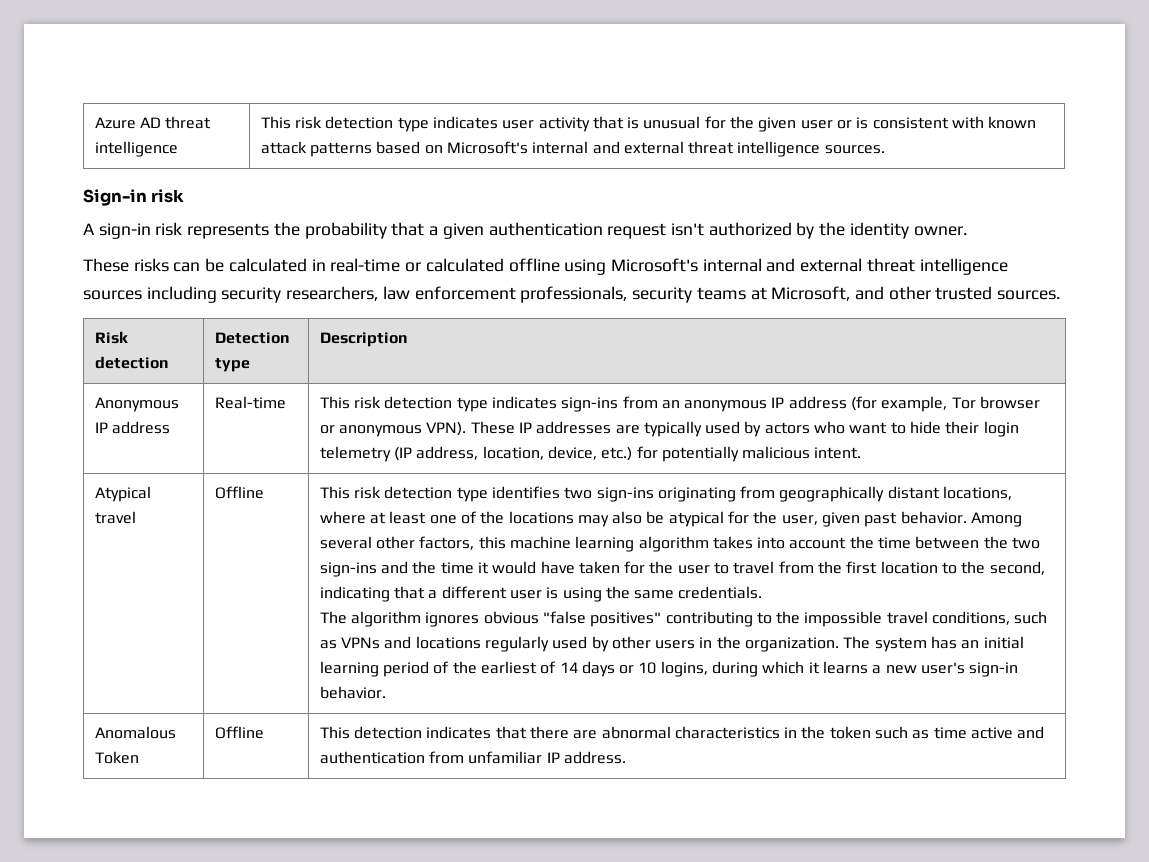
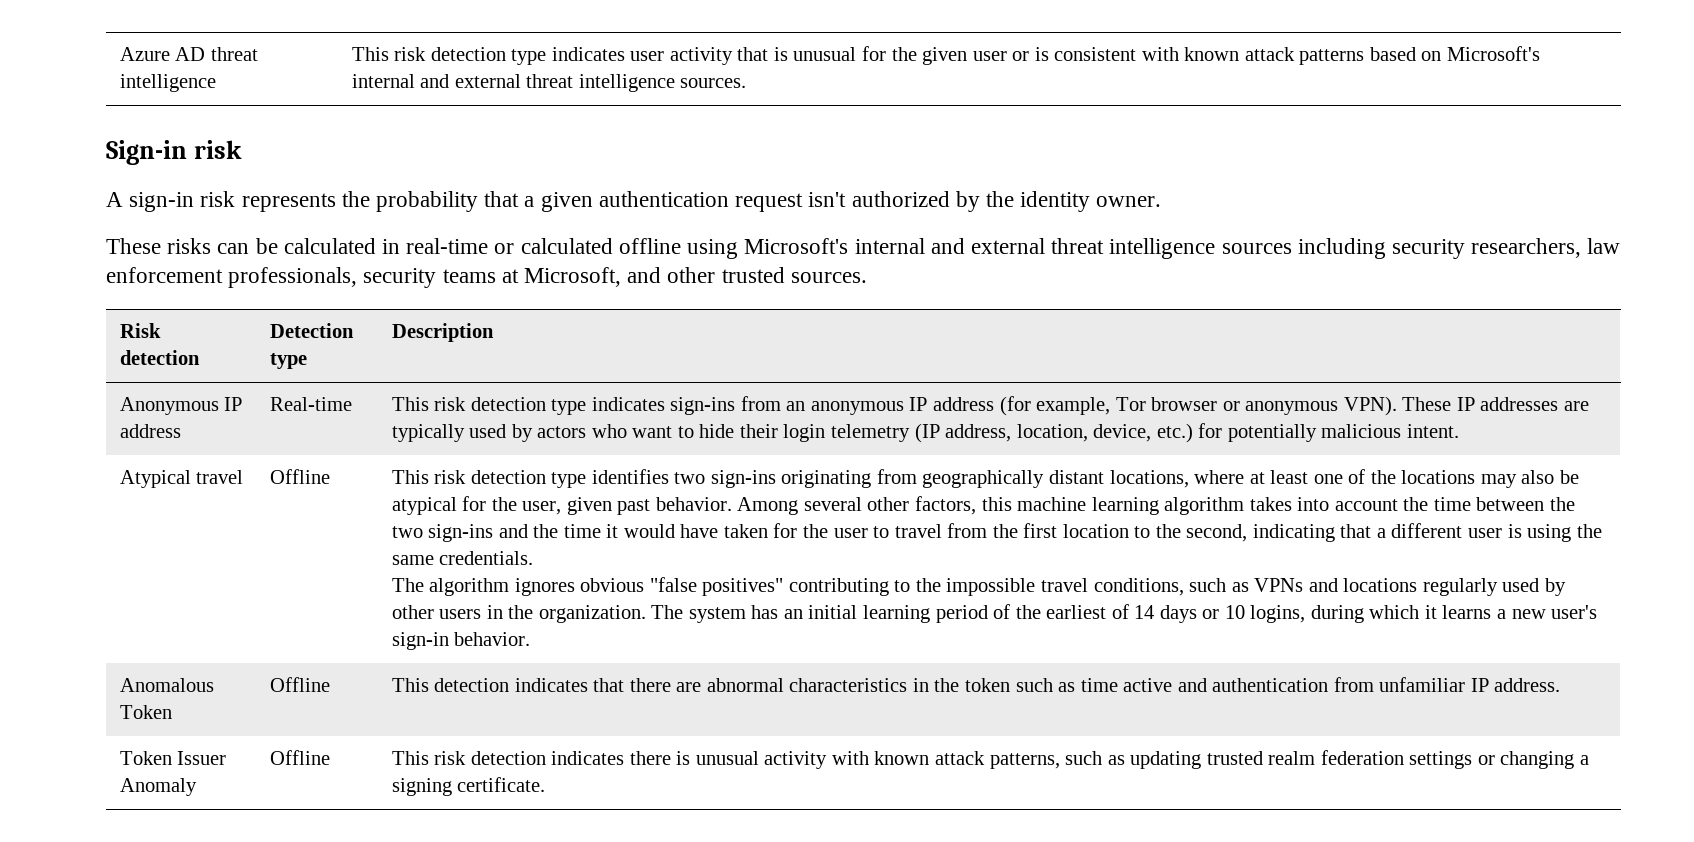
+ Token Issuer Anomaly | Offline | This risk detection indicates there is unusual activity with known attack patterns, such as updating trusted realm federation settings or changing a signing certificate.

